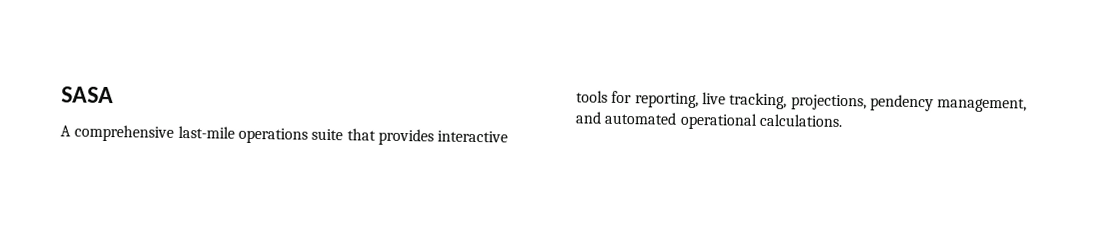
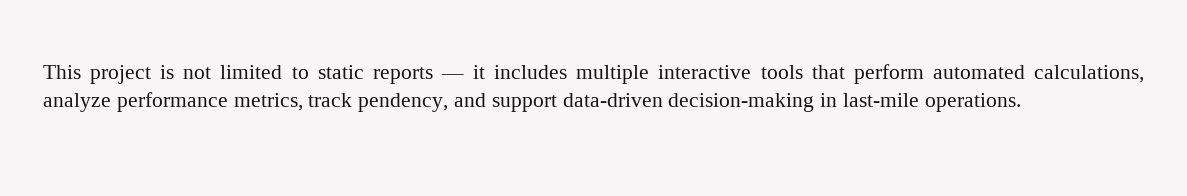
- SASA
- A comprehensive last-mile operations suite that provides interactive tools for reporting, live tracking, projections, pendency management, and automated operational calculations.
+ This project is not limited to static reports — it includes multiple interactive tools that perform automated calculations, analyze performance metrics, track pendency, and support data-driven decision-making in last-mile operations.

